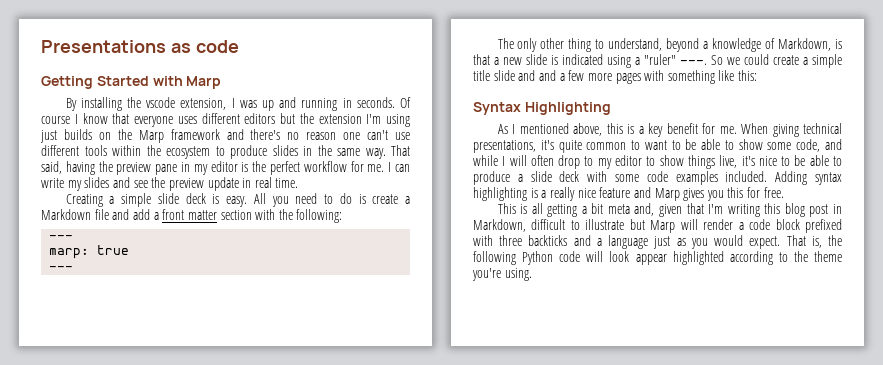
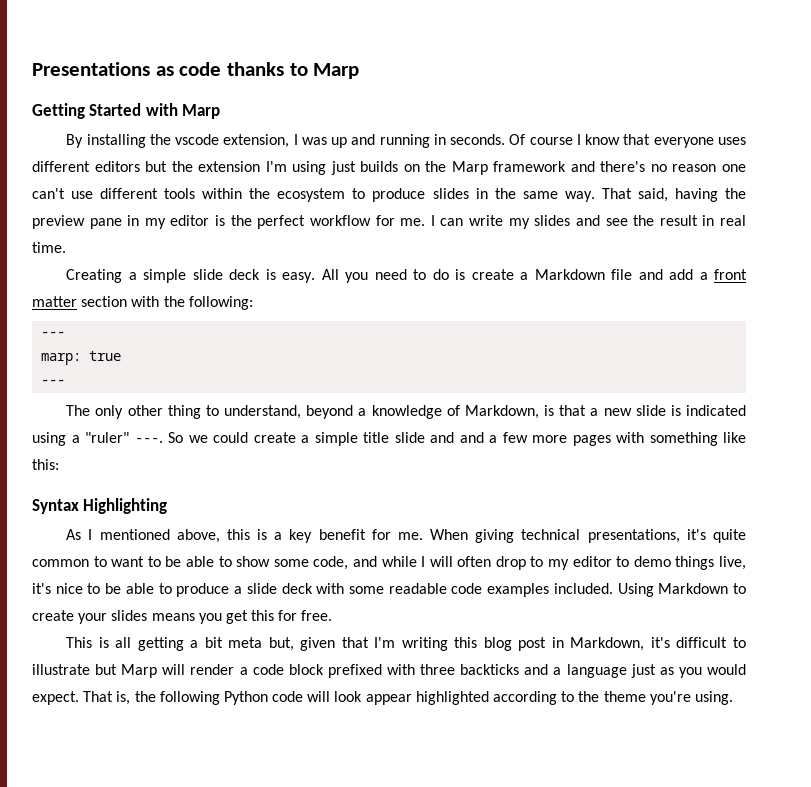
- Presentations as code
+ Presentations as code thanks to Marp
- I can write my slides and see the preview update in real time.
+ I can write my slides and see the result in real time.
- When giving technical presentations, it's quite common to want to be able to show some code, and while I will often drop to my editor to show things live, it's nice to be able to produce a slide deck with some code examples included.
+ When giving technical presentations, it's quite common to want to be able to show some code, and while I will often drop to my editor to demo things live, it's nice to be able to produce a slide deck with some readable code examples included.
- Adding syntax highlighting is a really nice feature and Marp gives you this for free.
+ Using Markdown to create your slides means you get this for free.
- This is all getting a bit meta and, given that I'm writing this blog post in Markdown, difficult to illustrate but Marp will render a code block prefixed with three backticks and a language just as you would expect.
+ This is all getting a bit meta but, given that I'm writing this blog post in Markdown, it's difficult to illustrate but Marp will render a code block prefixed with three backticks and a language just as you would expect.

